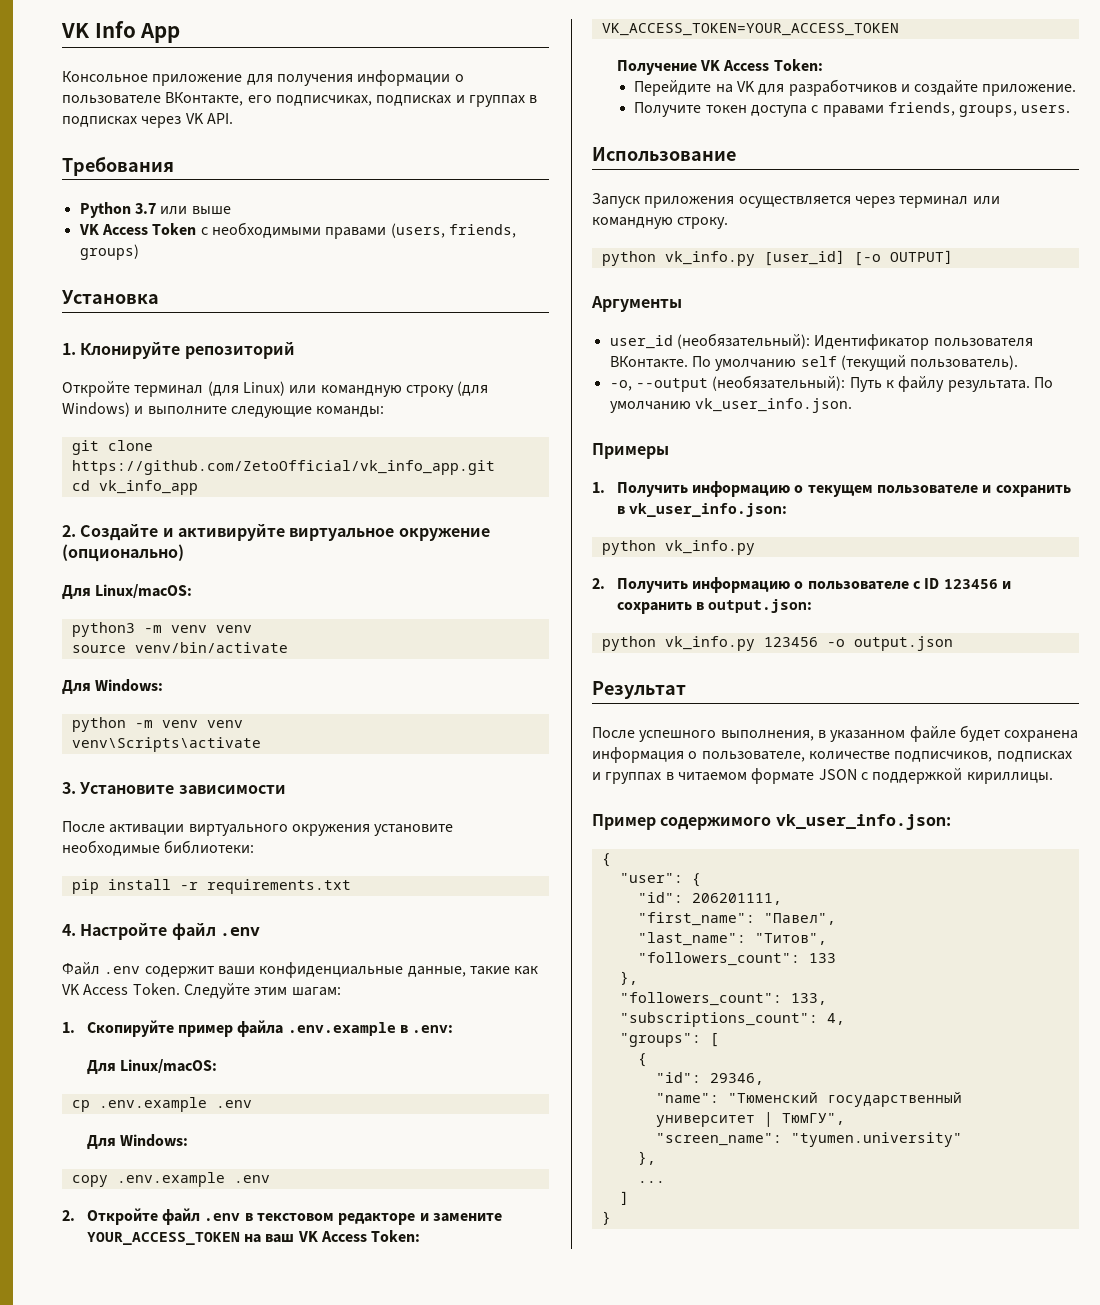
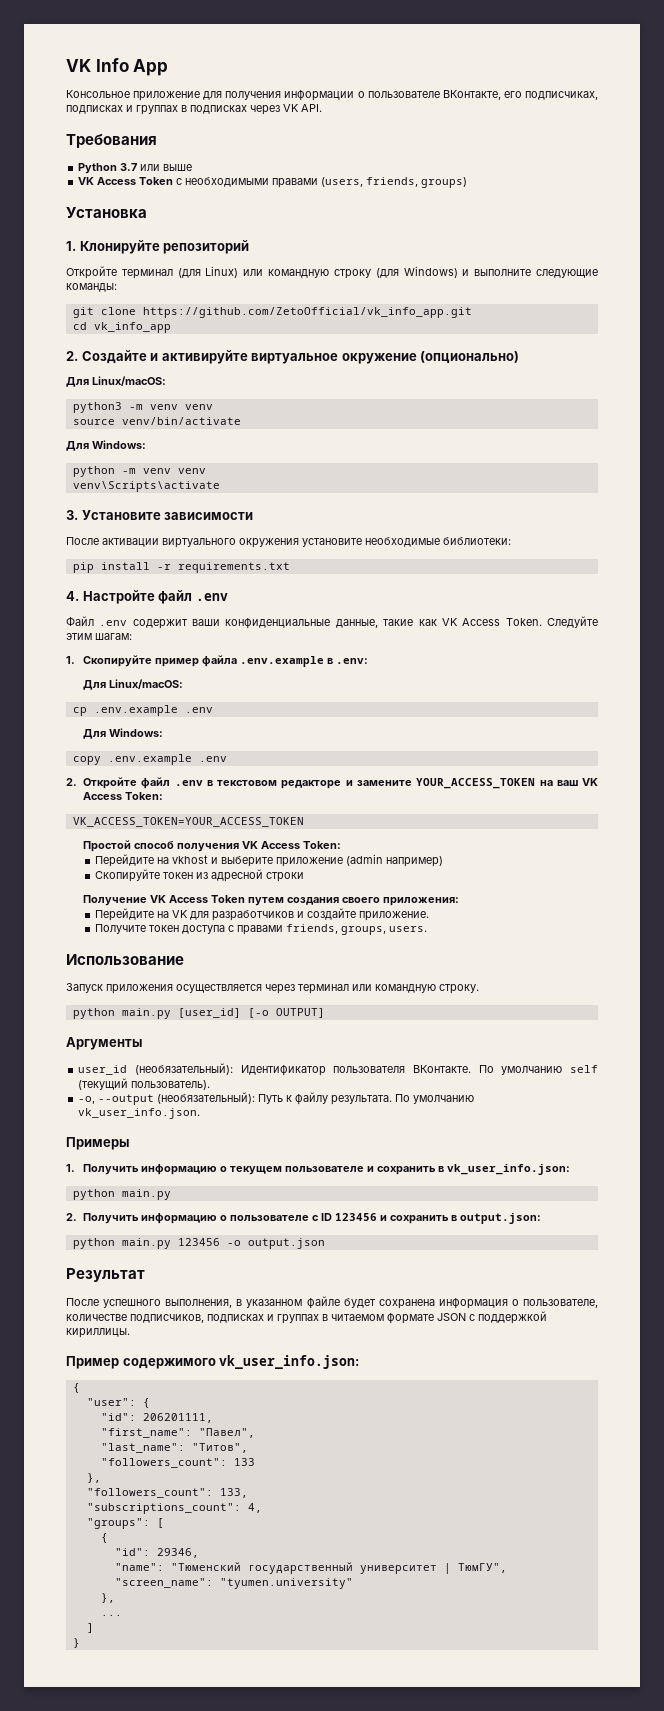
- Получение VK Access Token:
+ Простой способ получения VK Access Token:
+ Перейдите на vkhost и выберите приложение (admin например)
+ Скопируйте токен из адресной строки
+ Получение VK Access Token путем создания своего приложения:
- python vk_info.py [user_id] [-o OUTPUT]
+ python main.py [user_id] [-o OUTPUT]
  1. Получить информацию о текущем пользователе и сохранить в vk_user_info.json:
- python vk_info.py
+ python main.py
- python vk_info.py 123456 -o output.json
+ python main.py 123456 -o output.json

